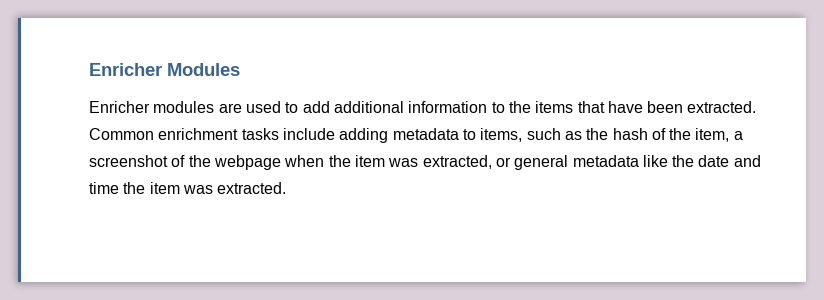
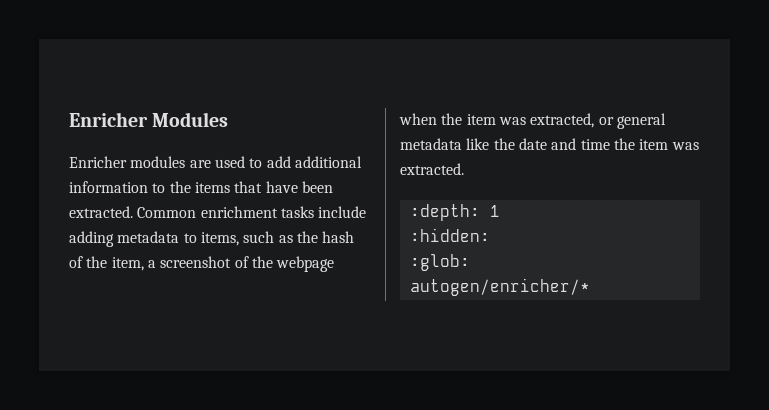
+ :depth: 1
+ :hidden:
+ :glob:
+ autogen/enricher/*

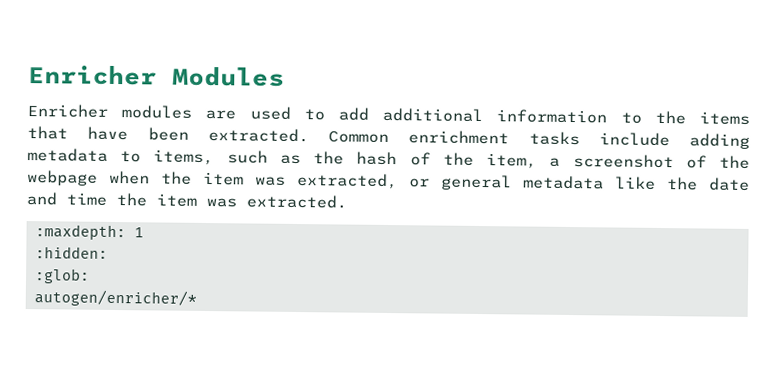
- :depth: 1
+ :maxdepth: 1

